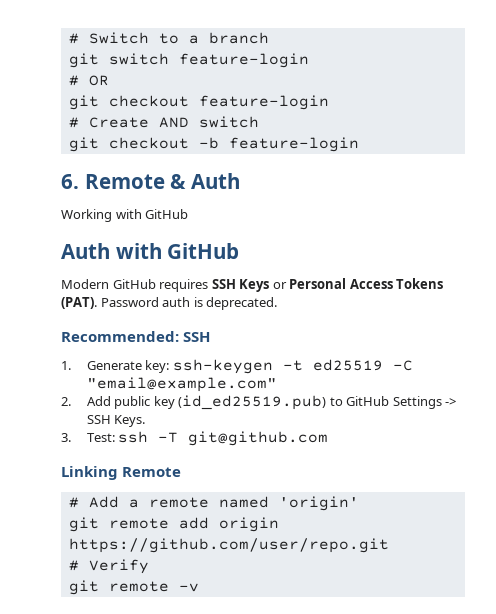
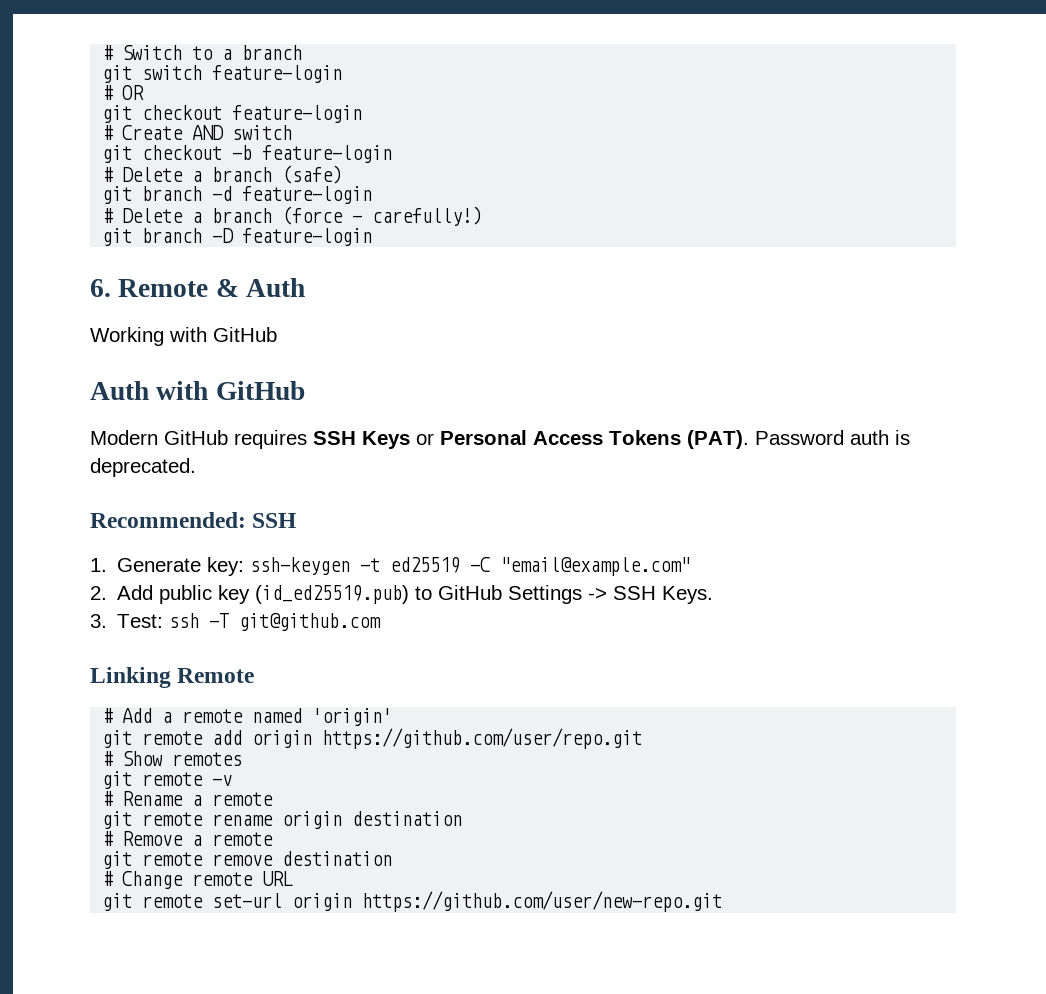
+ # Delete a branch (safe)
+ git branch -d feature-login
+ # Delete a branch (force - carefully!)
+ git branch -D feature-login
- # Verify
+ # Show remotes
+ # Rename a remote
+ git remote rename origin destination
+ # Remove a remote
+ git remote remove destination
+ # Change remote URL
+ git remote set-url origin https://github.com/user/new-repo.git

